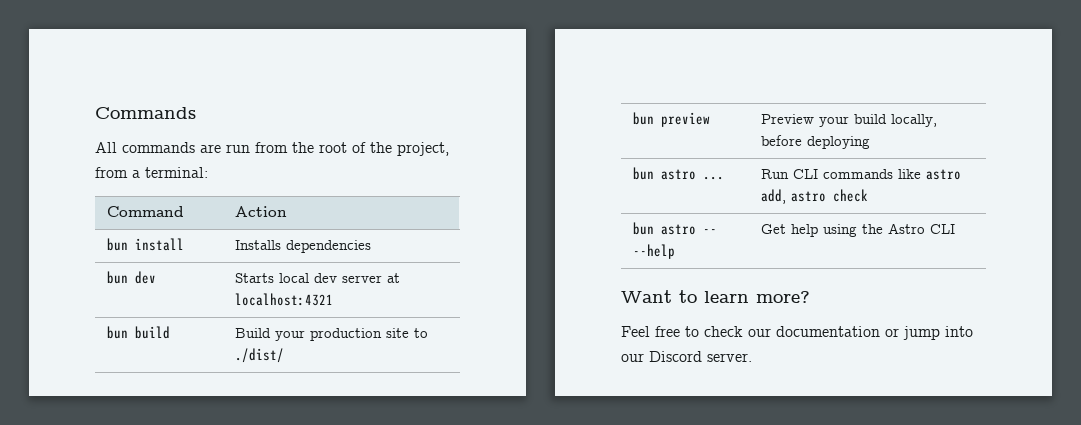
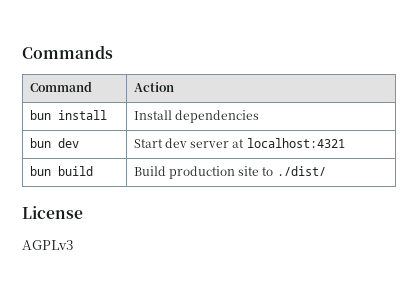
- All commands are run from the root of the project, from a terminal:
- bun install | Installs dependencies
+ bun install | Install dependencies
- bun dev | Starts local dev server at localhost:4321
+ bun dev | Start dev server at localhost:4321
- bun build | Build your production site to ./dist/
+ bun build | Build production site to ./dist/
- bun preview | Preview your build locally, before deploying
- bun astro ... | Run CLI commands like astro add, astro check
- bun astro -- --help | Get help using the Astro CLI
- Want to learn more?
- Feel free to check our documentation or jump into our Discord server.
+ License
+ AGPLv3

